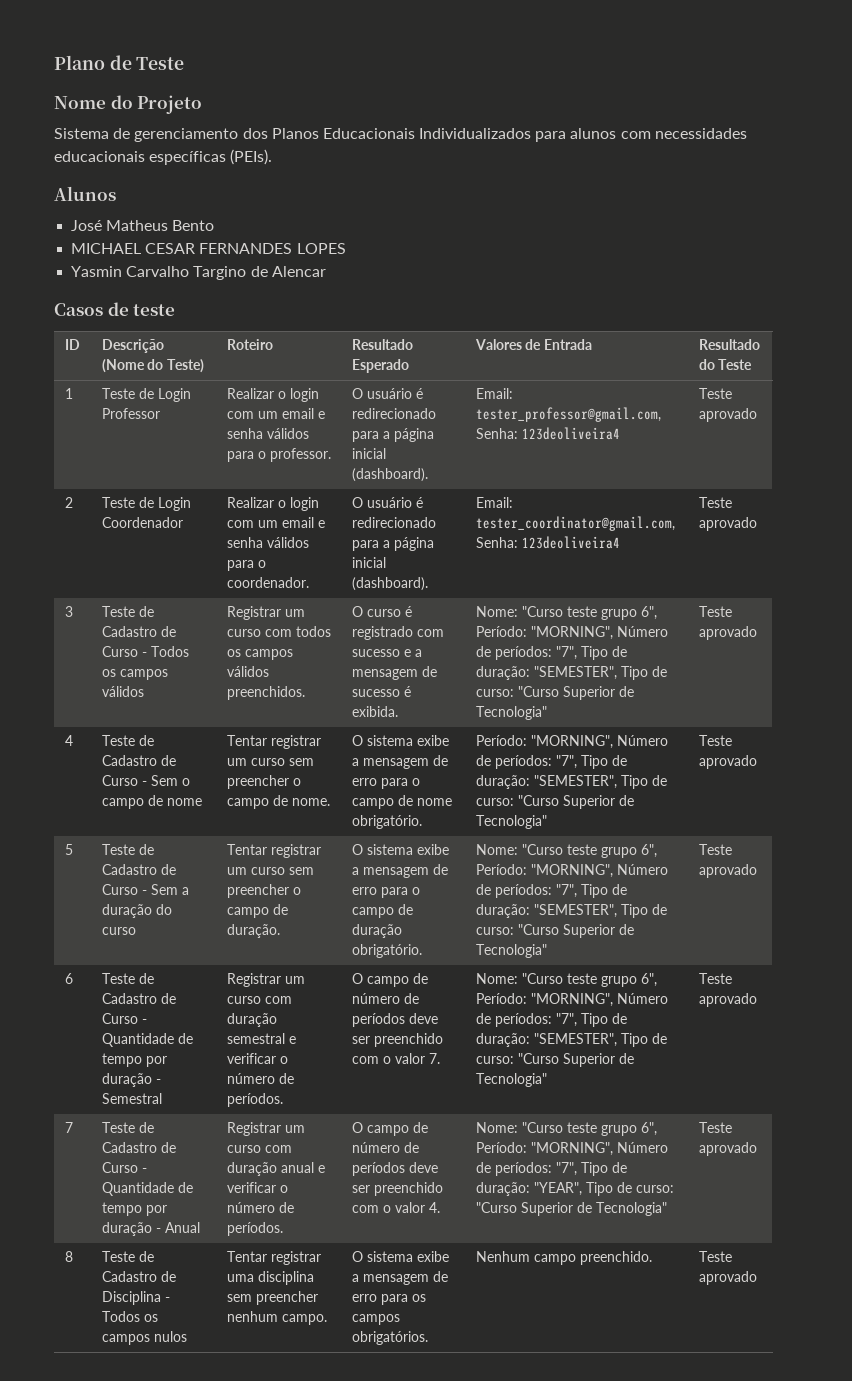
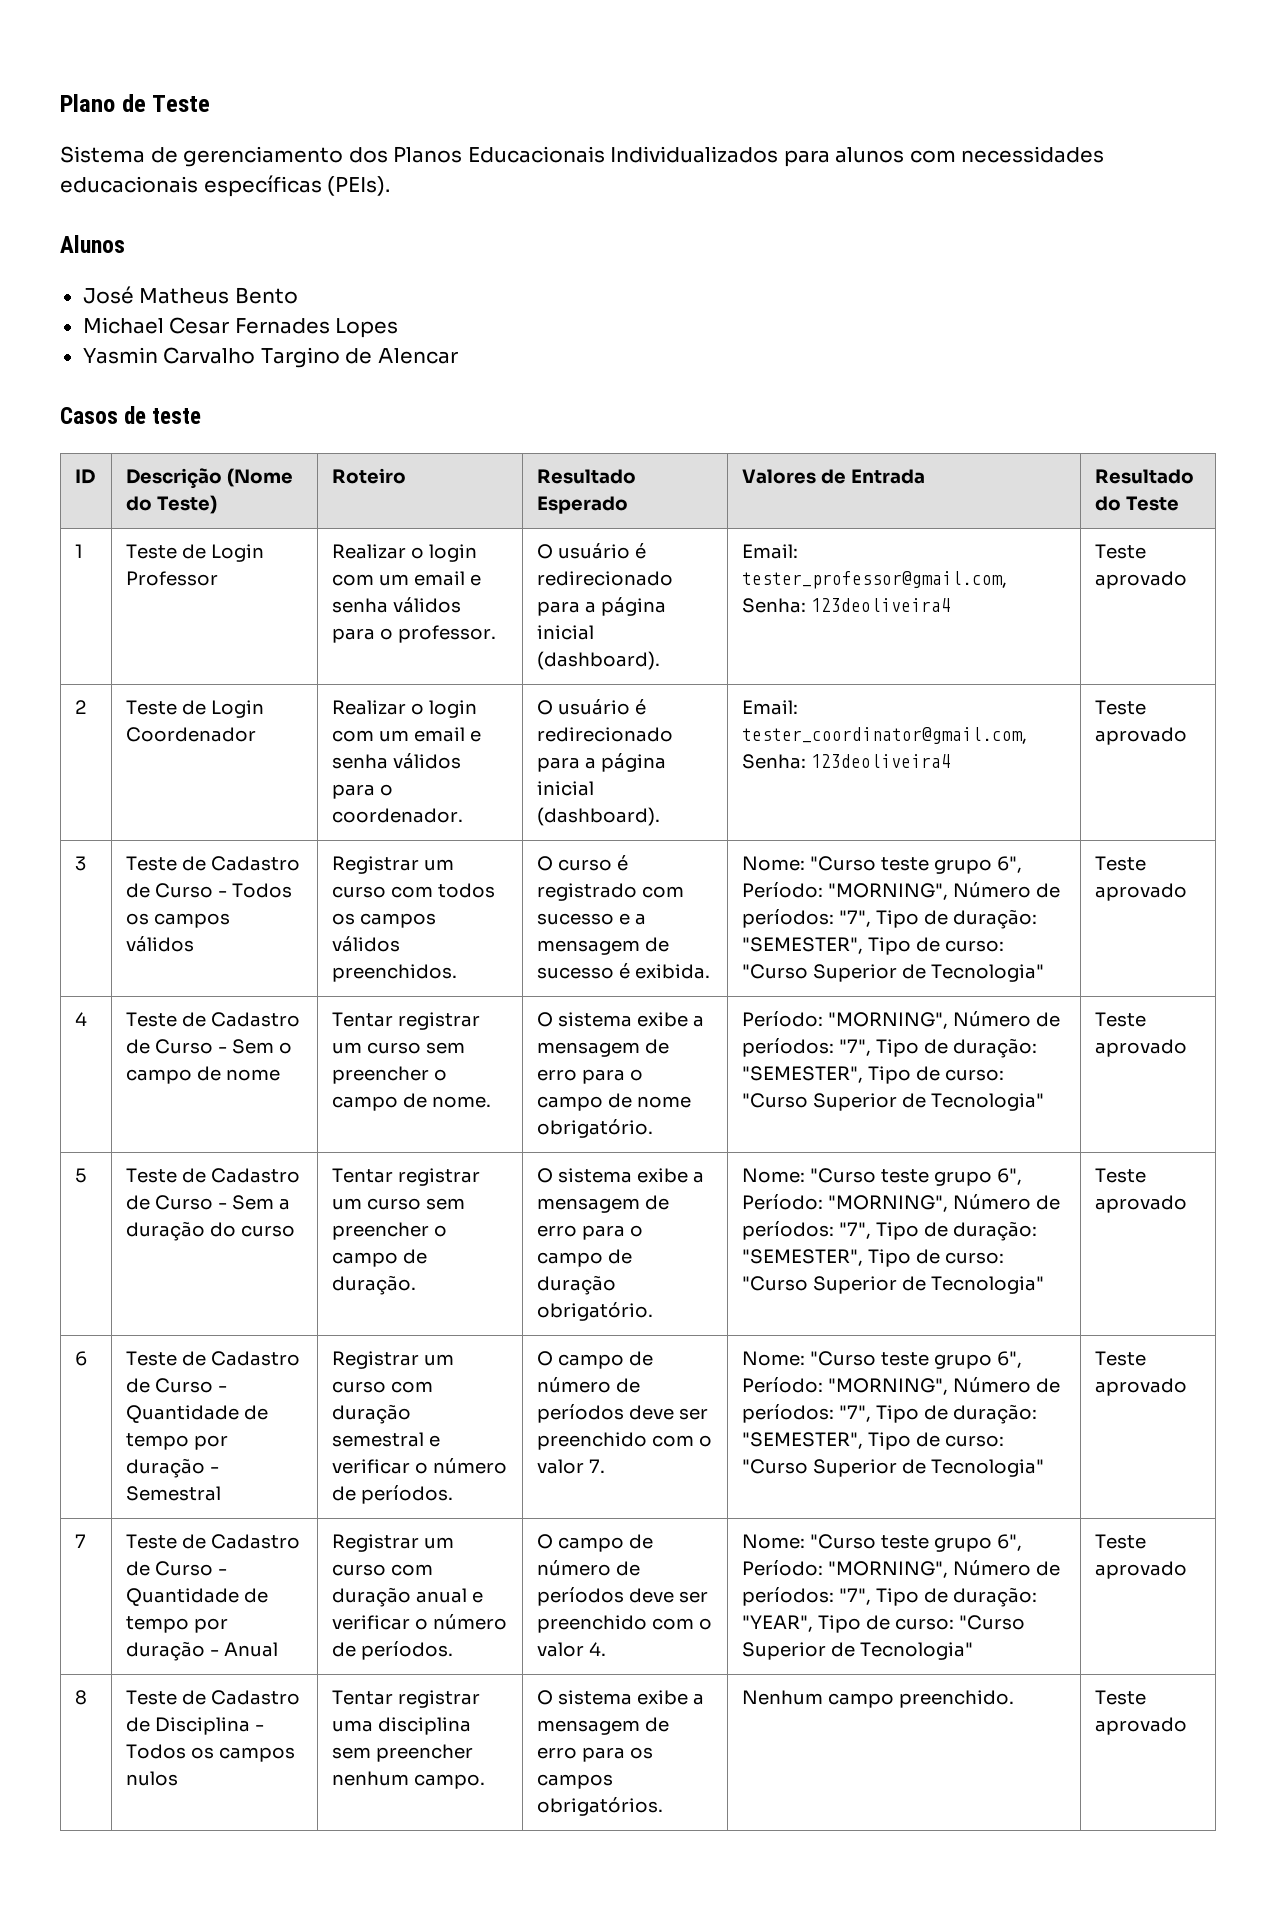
- Nome do Projeto
- MICHAEL CESAR FERNANDES LOPES
+ Michael Cesar Fernades Lopes

